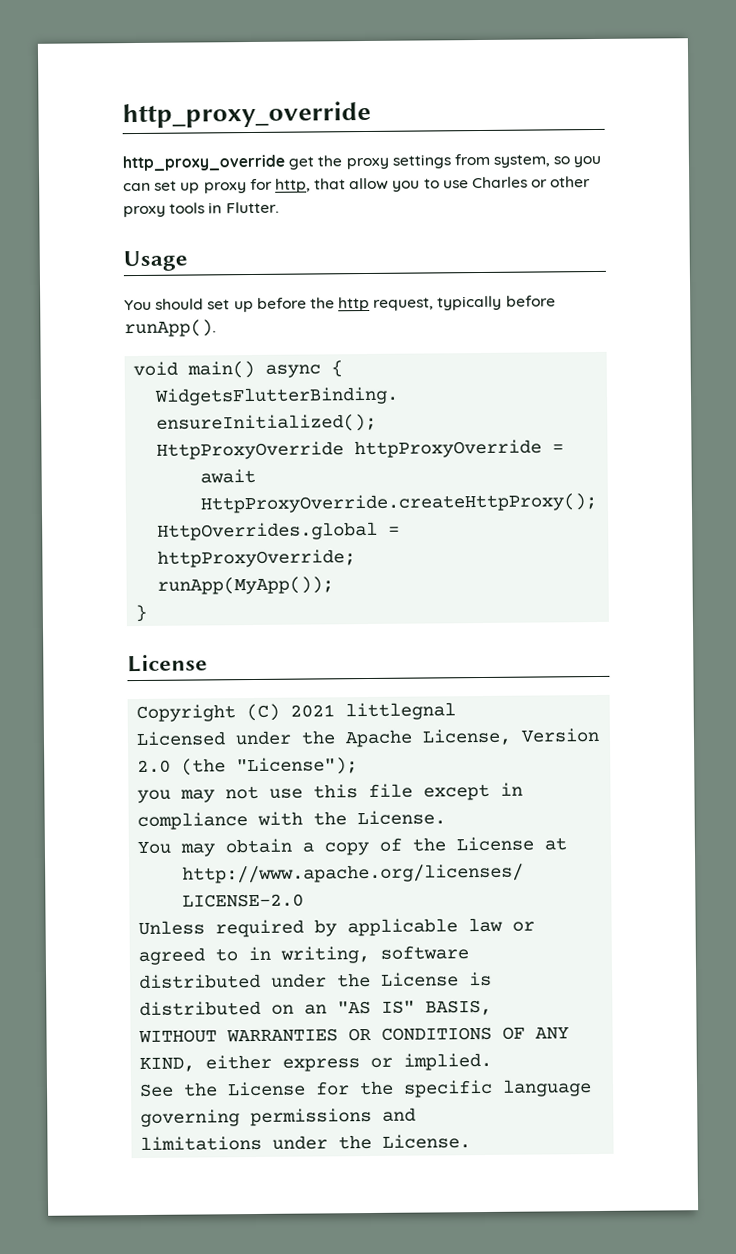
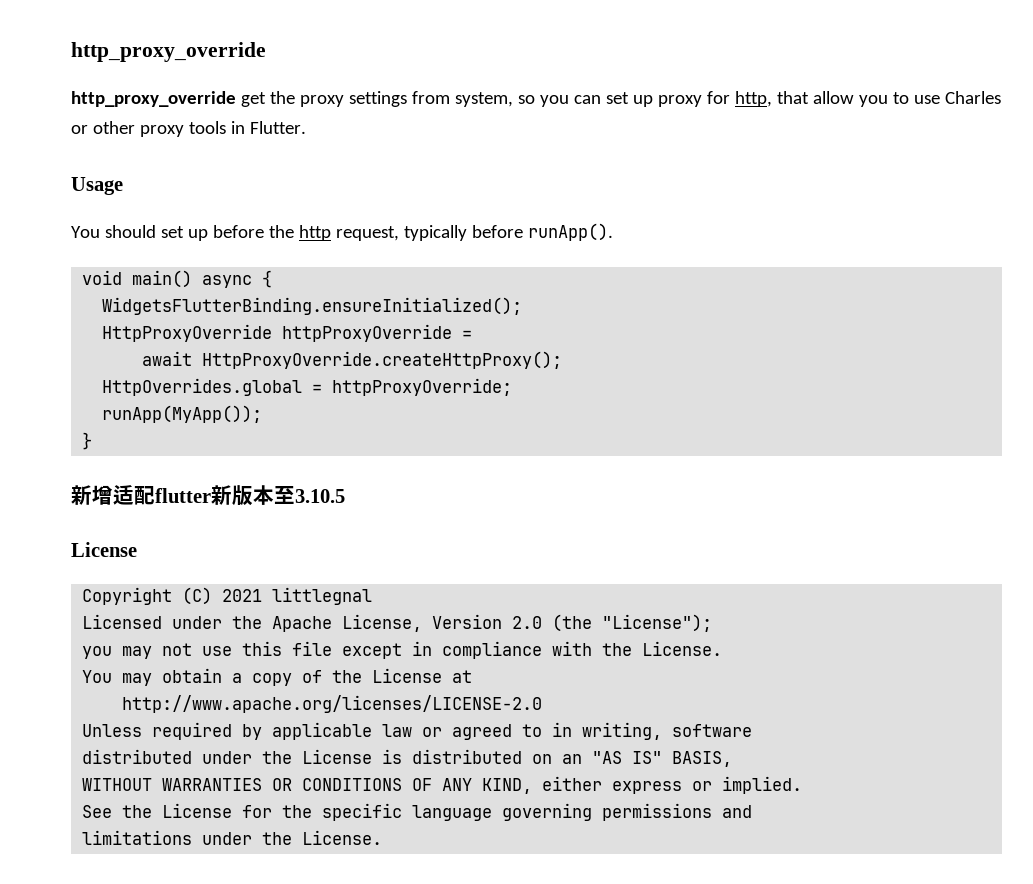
+ 新增适配flutter新版本至3.10.5

